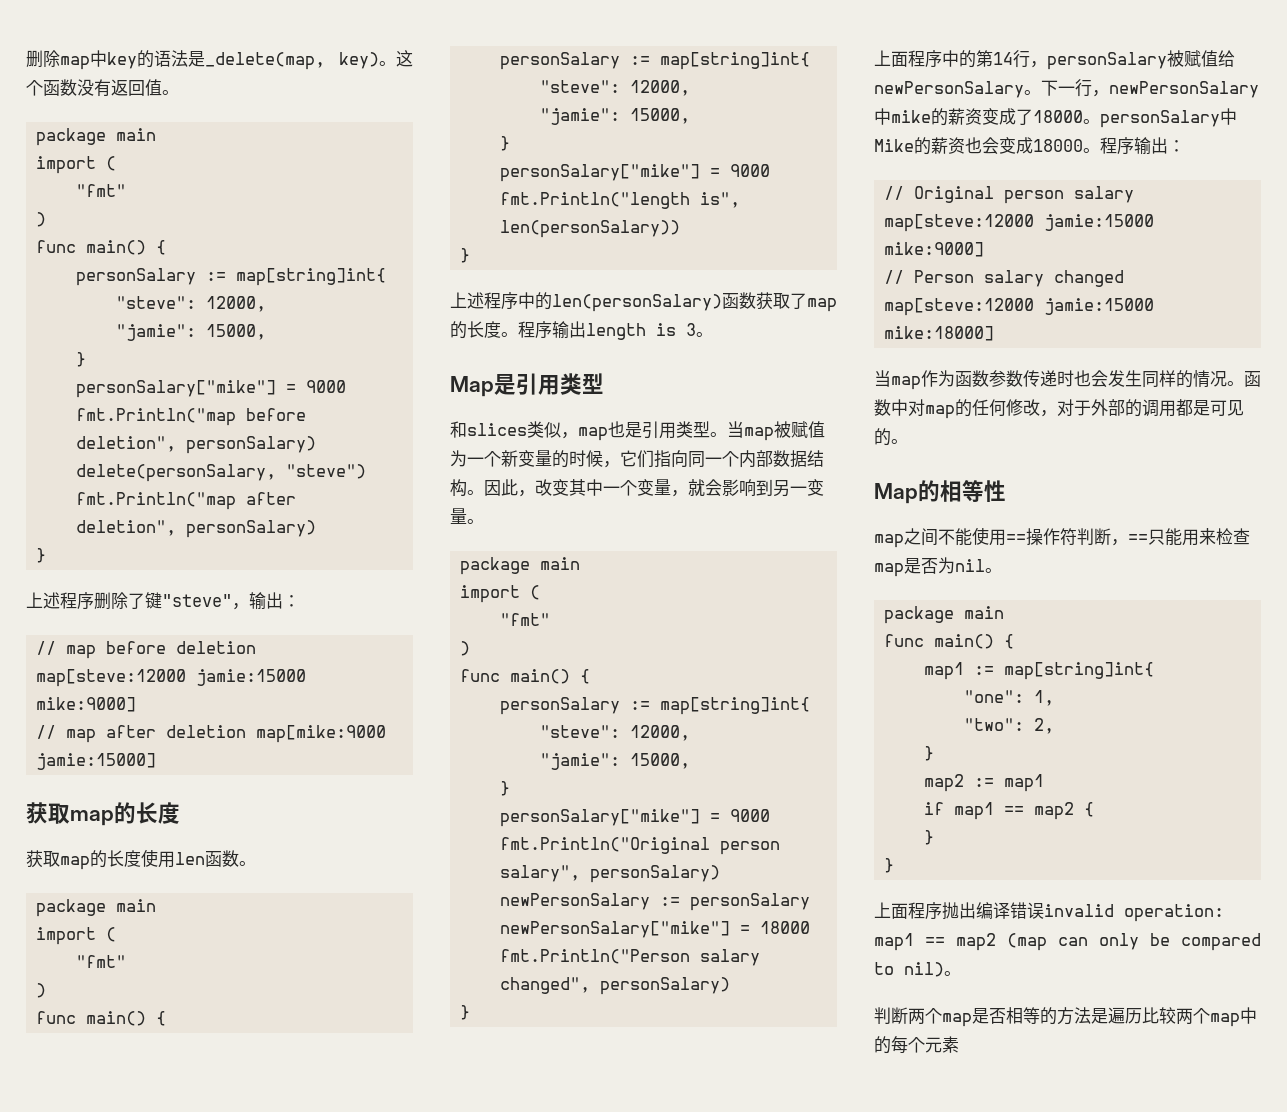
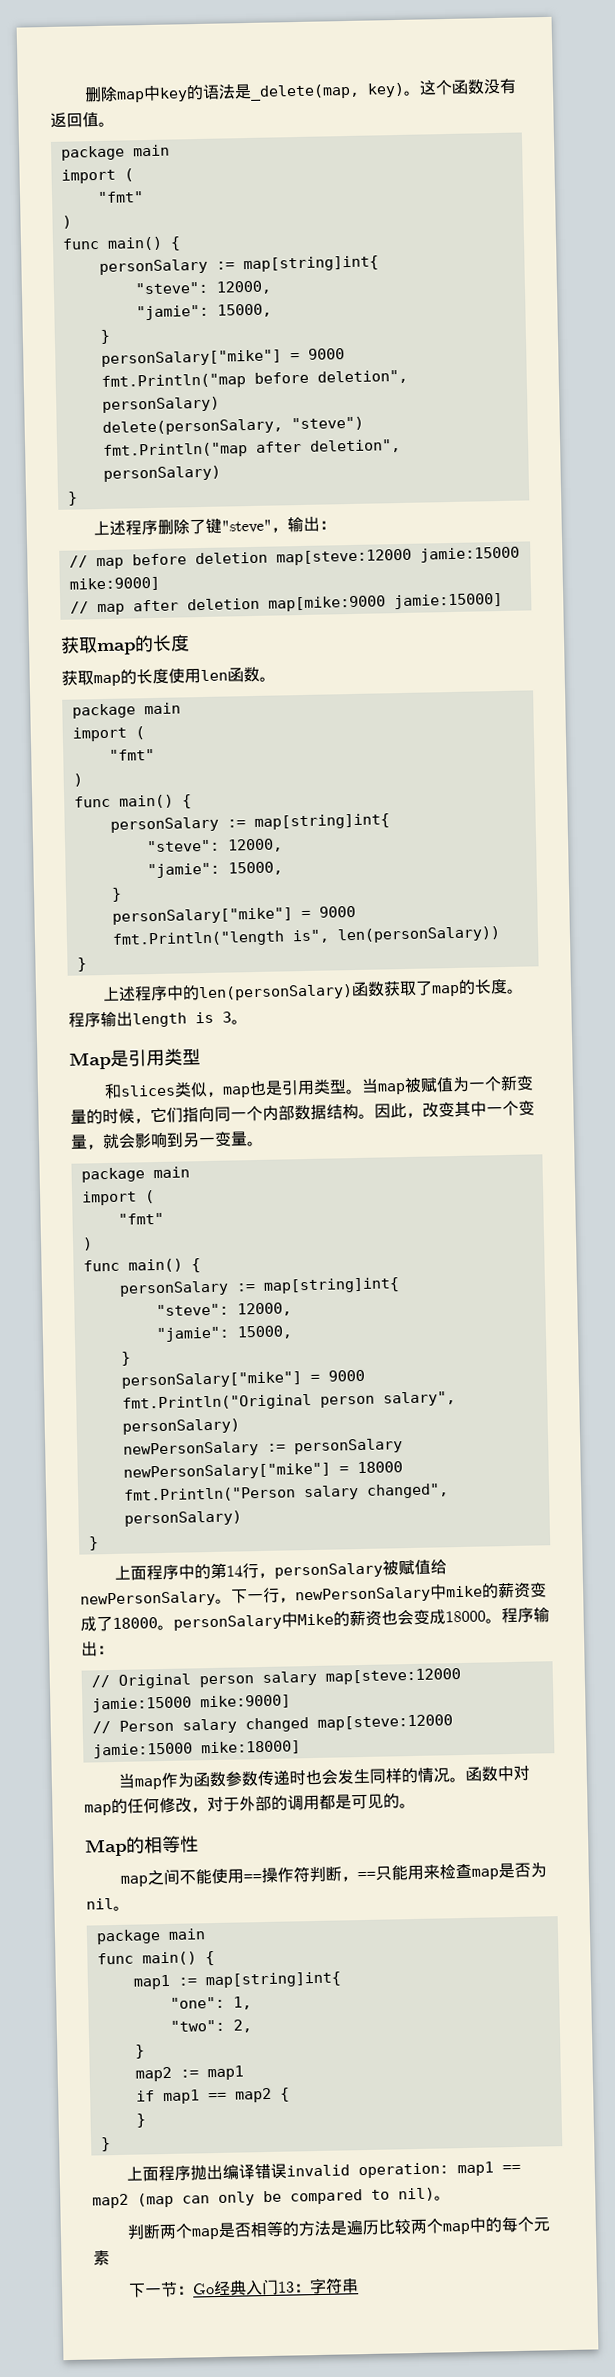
+ 下一节：Go经典入门13：字符串

